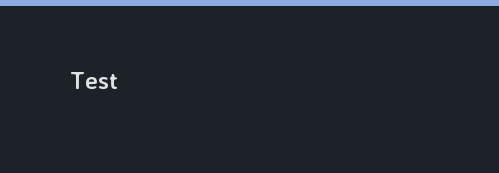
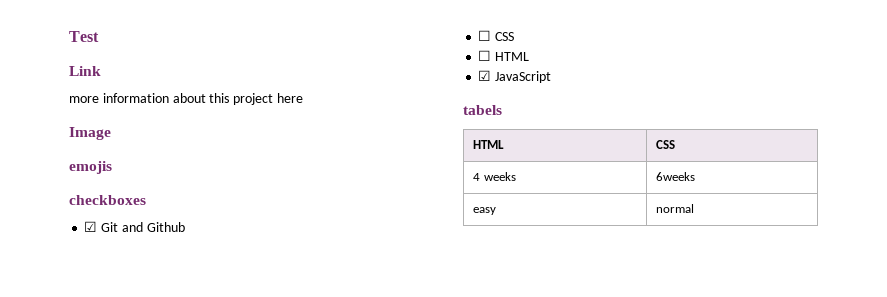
+ Link
+ more information about this project here
+ Image
+ emojis
+ checkboxes
+ ☑ Git and Github
+ ☐ CSS
+ ☐ HTML
+ ☑ JavaScript
+ tabels
+ HTML | CSS
+ 4 weeks | 6weeks
+ easy | normal

